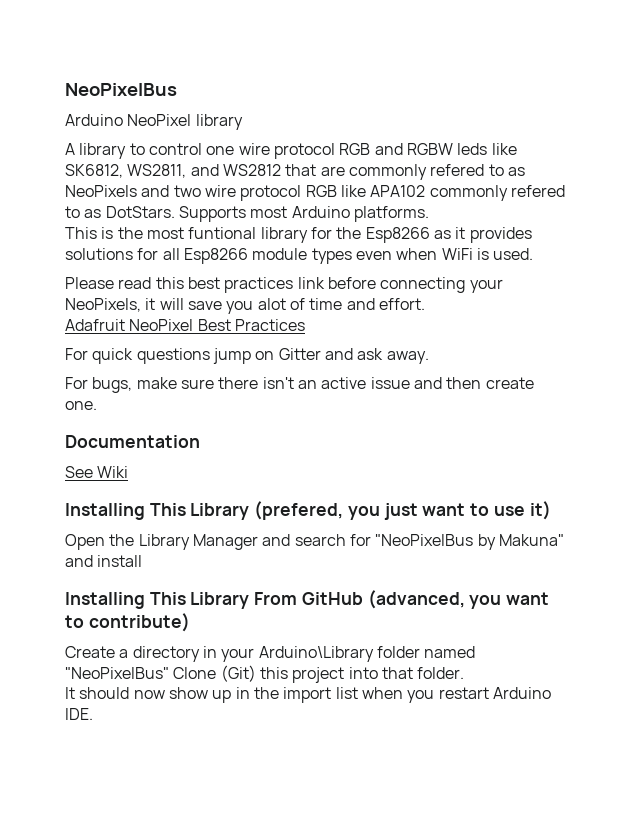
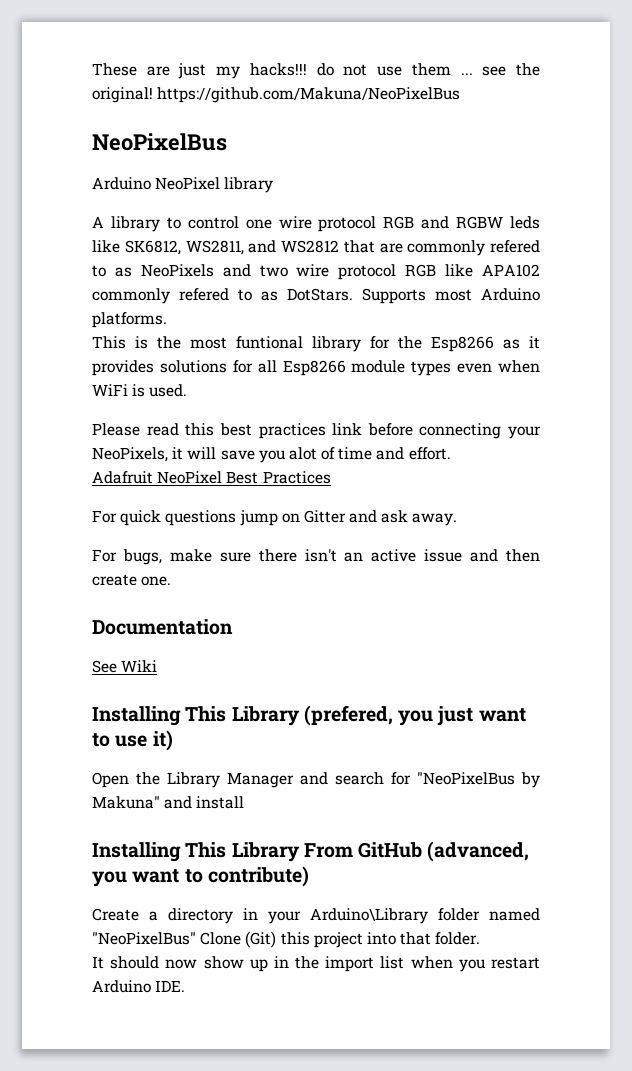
+ These are just my hacks!!! do not use them ... see the original! https://github.com/Makuna/NeoPixelBus

